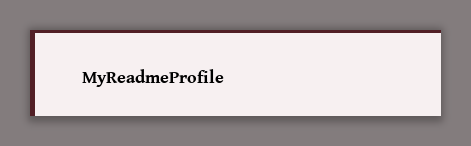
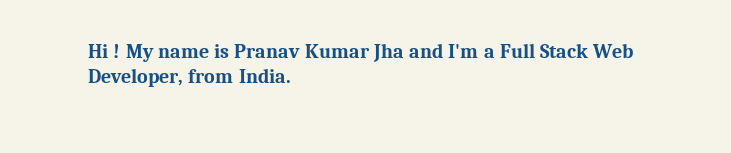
- MyReadmeProfile
+ Hi ! My name is Pranav Kumar Jha and I'm a Full Stack Web Developer, from India.

